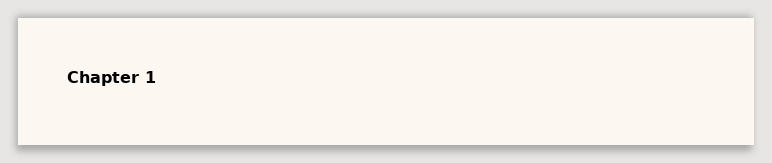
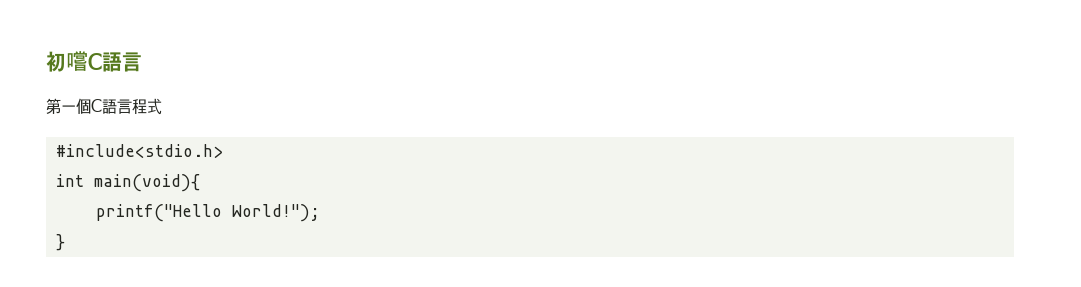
- Chapter 1
+ 初嚐C語言
+ 第一個C語言程式
+ #include<stdio.h>
+ int main(void){
+ printf("Hello World!");
+ }

